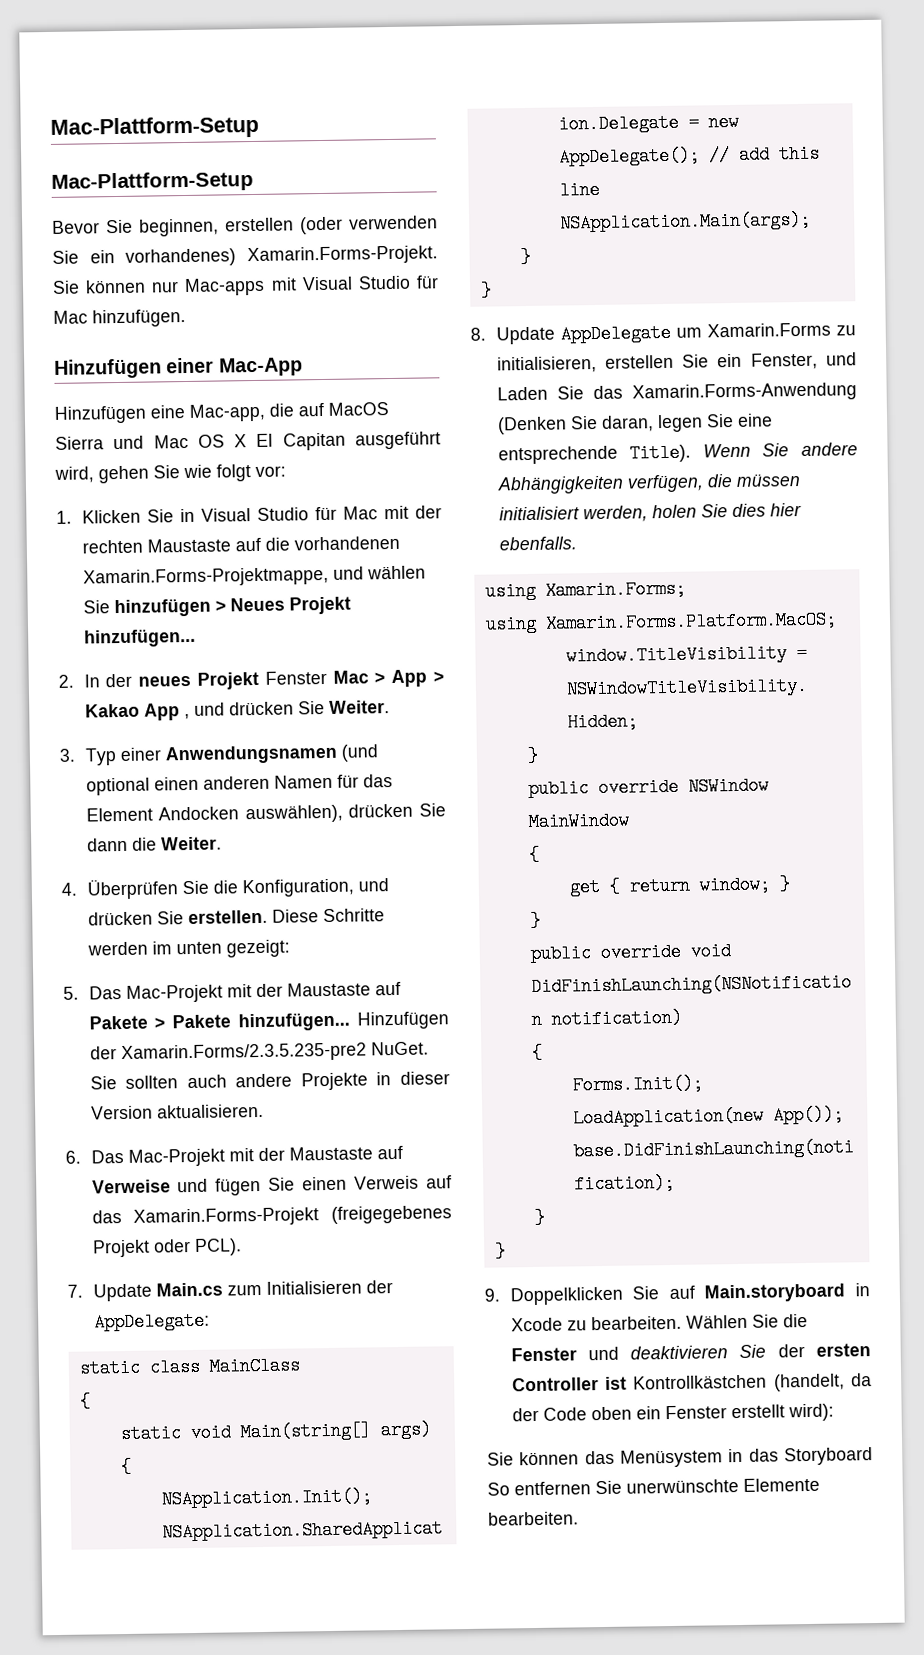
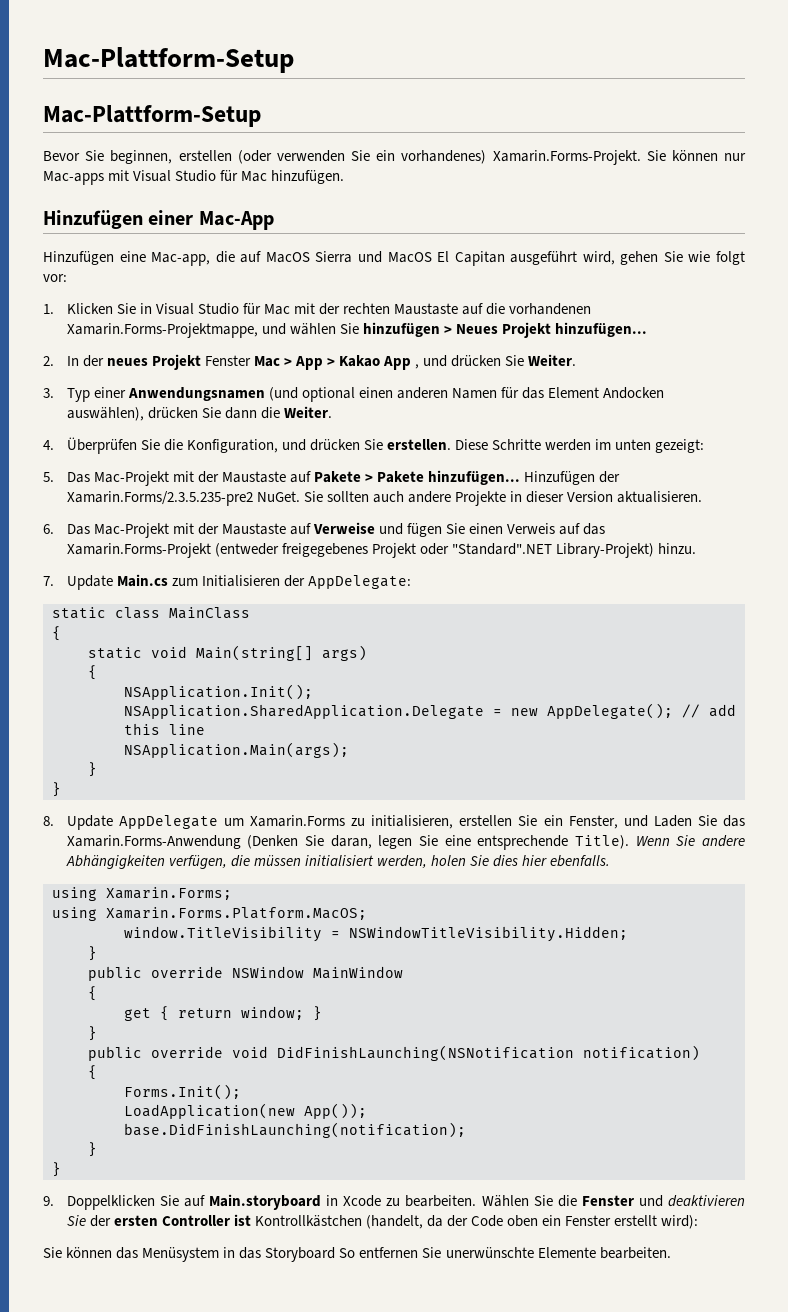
- Hinzufügen eine Mac-app, die auf MacOS Sierra und Mac OS X El Capitan ausgeführt wird, gehen Sie wie folgt vor:
+ Hinzufügen eine Mac-app, die auf MacOS Sierra und MacOS El Capitan ausgeführt wird, gehen Sie wie folgt vor:
- 6. Das Mac-Projekt mit der Maustaste auf Verweise und fügen Sie einen Verweis auf das Xamarin.Forms-Projekt (freigegebenes Projekt oder PCL).
+ 6. Das Mac-Projekt mit der Maustaste auf Verweise und fügen Sie einen Verweis auf das Xamarin.Forms-Projekt (entweder freigegebenes Projekt oder "Standard".NET Library-Projekt) hinzu.

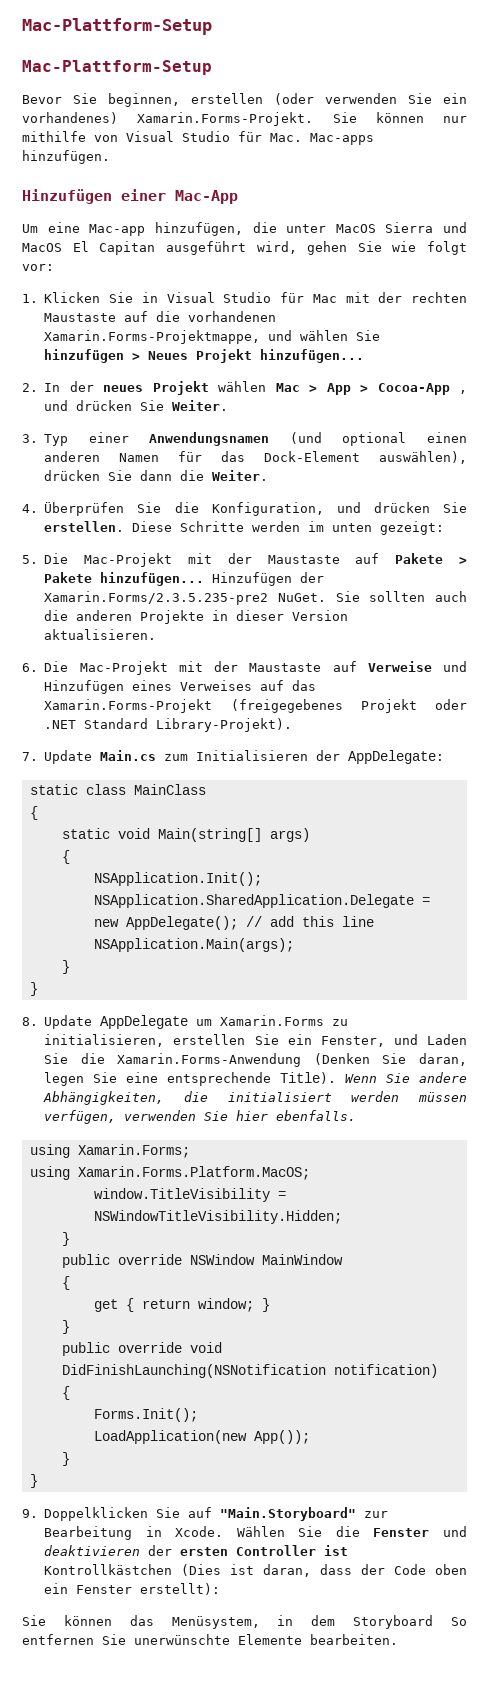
- Bevor Sie beginnen, erstellen (oder verwenden Sie ein vorhandenes) Xamarin.Forms-Projekt. Sie können nur Mac-apps mit Visual Studio für Mac hinzufügen.
+ Bevor Sie beginnen, erstellen (oder verwenden Sie ein vorhandenes) Xamarin.Forms-Projekt. Sie können nur mithilfe von Visual Studio für Mac. Mac-apps hinzufügen.
- Hinzufügen eine Mac-app, die auf MacOS Sierra und MacOS El Capitan ausgeführt wird, gehen Sie wie folgt vor:
+ Um eine Mac-app hinzufügen, die unter MacOS Sierra und MacOS El Capitan ausgeführt wird, gehen Sie wie folgt vor:
- 2. In der neues Projekt Fenster Mac > App > Kakao App , und drücken Sie Weiter.
+ 2. In der neues Projekt wählen Mac > App > Cocoa-App , und drücken Sie Weiter.
- 3. Typ einer Anwendungsnamen (und optional einen anderen Namen für das Element Andocken auswählen), drücken Sie dann die Weiter.
+ 3. Typ einer Anwendungsnamen (und optional einen anderen Namen für das Dock-Element auswählen), drücken Sie dann die Weiter.
- 5. Das Mac-Projekt mit der Maustaste auf Pakete > Pakete hinzufügen...
+ 5. Die Mac-Projekt mit der Maustaste auf Pakete > Pakete hinzufügen...
- Sie sollten auch andere Projekte in dieser Version aktualisieren.
+ Sie sollten auch die anderen Projekte in dieser Version aktualisieren.
- 6. Das Mac-Projekt mit der Maustaste auf Verweise und fügen Sie einen Verweis auf das Xamarin.Forms-Projekt (entweder freigegebenes Projekt oder "Standard".NET Library-Projekt) hinzu.
+ 6. Die Mac-Projekt mit der Maustaste auf Verweise und Hinzufügen eines Verweises auf das Xamarin.Forms-Projekt (freigegebenes Projekt oder .NET Standard Library-Projekt).
- 8. Update AppDelegate um Xamarin.Forms zu initialisieren, erstellen Sie ein Fenster, und Laden Sie das Xamarin.Forms-Anwendung (Denken Sie daran, legen Sie eine entsprechende Title).
+ 8. Update AppDelegate um Xamarin.Forms zu initialisieren, erstellen Sie ein Fenster, und Laden Sie die Xamarin.Forms-Anwendung (Denken Sie daran, legen Sie eine entsprechende Title).
- Wenn Sie andere Abhängigkeiten verfügen, die müssen initialisiert werden, holen Sie dies hier ebenfalls.
+ Wenn Sie andere Abhängigkeiten, die initialisiert werden müssen verfügen, verwenden Sie hier ebenfalls.
- base.DidFinishLaunching(notification);
- 9. Doppelklicken Sie auf Main.storyboard in Xcode zu bearbeiten.
+ 9. Doppelklicken Sie auf "Main.Storyboard" zur Bearbeitung in Xcode.
- Wählen Sie die Fenster und deaktivieren Sie der ersten Controller ist Kontrollkästchen (handelt, da der Code oben ein Fenster erstellt wird):
+ Wählen Sie die Fenster und deaktivieren der ersten Controller ist Kontrollkästchen (Dies ist daran, dass der Code oben ein Fenster erstellt):
- Sie können das Menüsystem in das Storyboard So entfernen Sie unerwünschte Elemente bearbeiten.
+ Sie können das Menüsystem, in dem Storyboard So entfernen Sie unerwünschte Elemente bearbeiten.

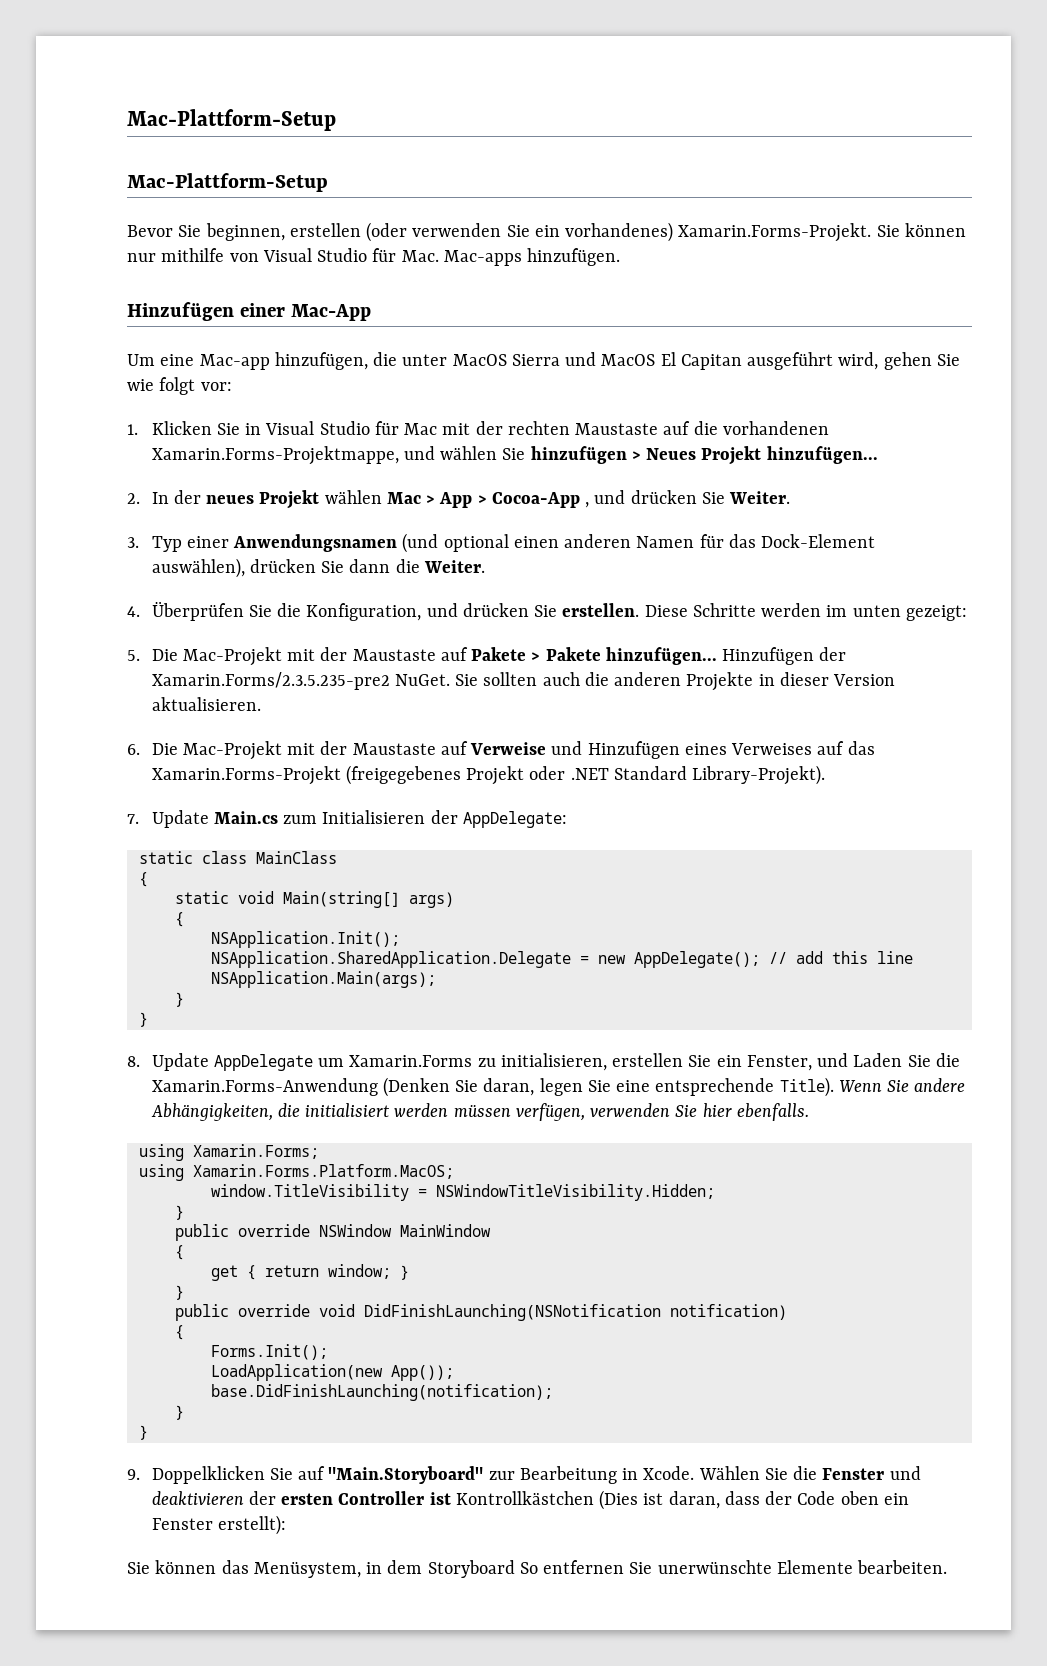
+ base.DidFinishLaunching(notification);

